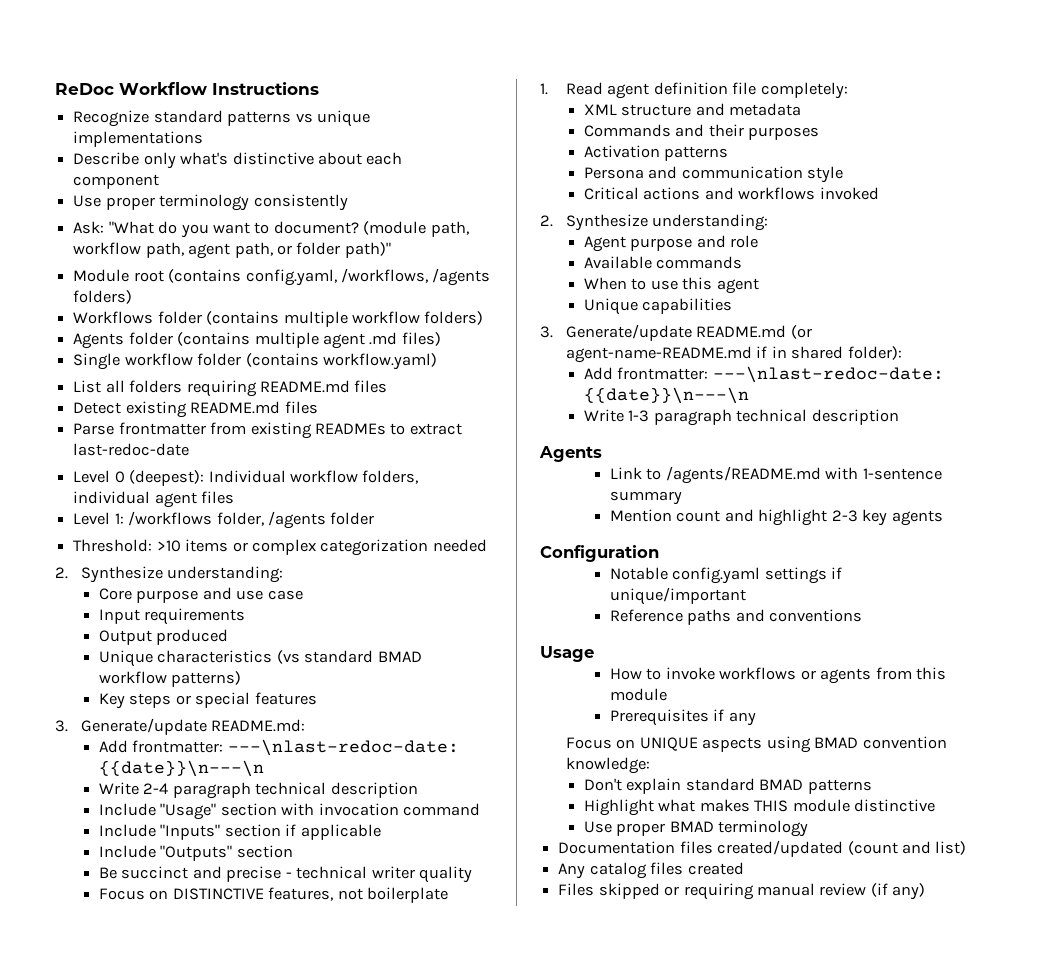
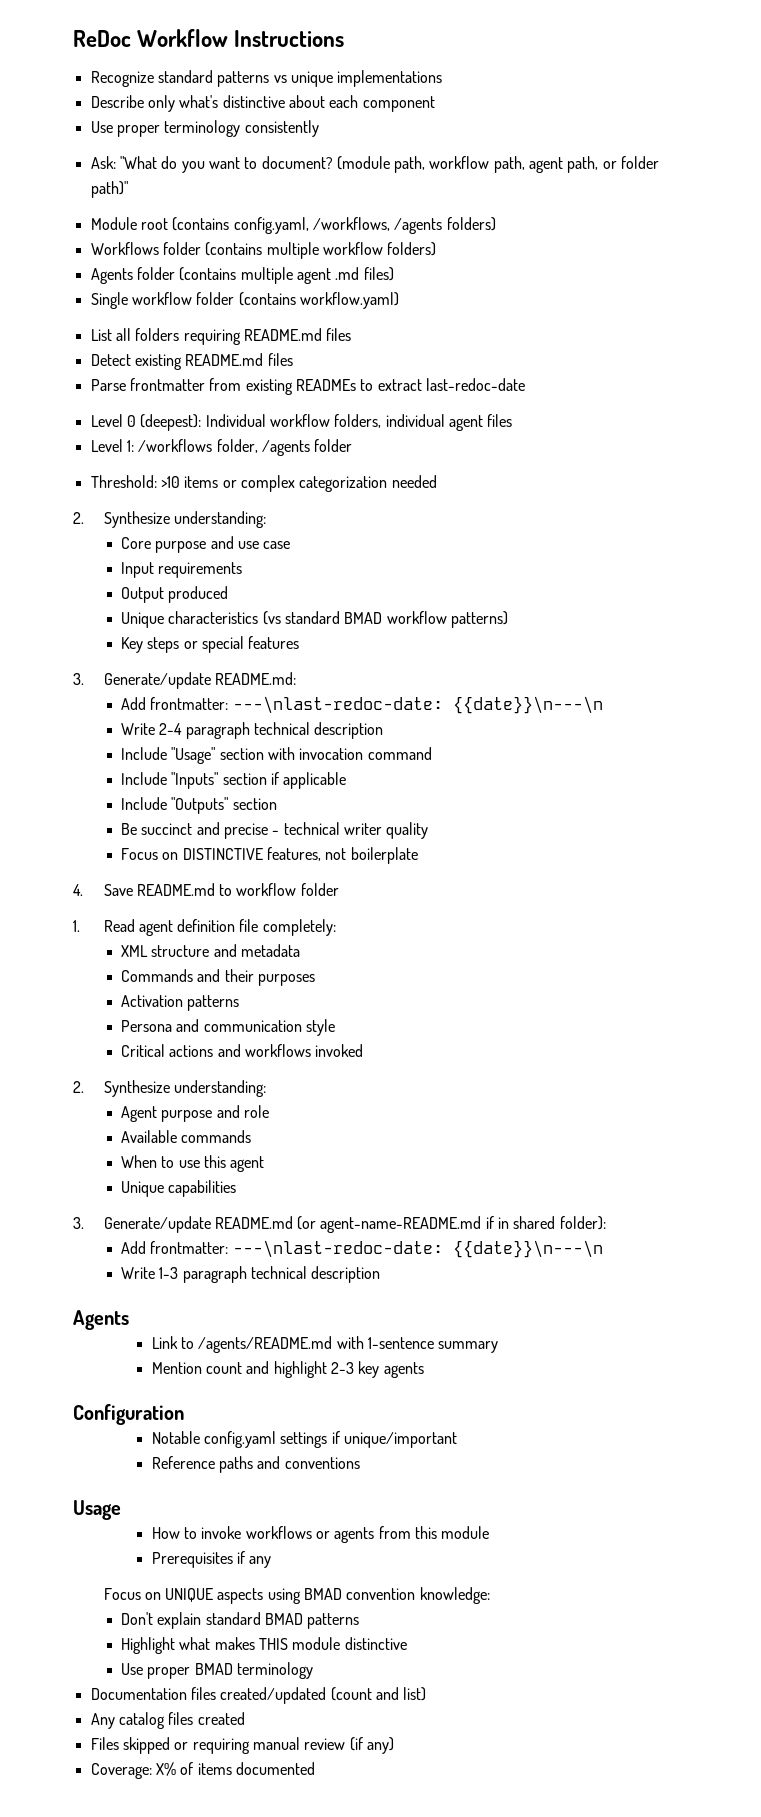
+ 4. Save README.md to workflow folder
+ Coverage: X% of items documented

